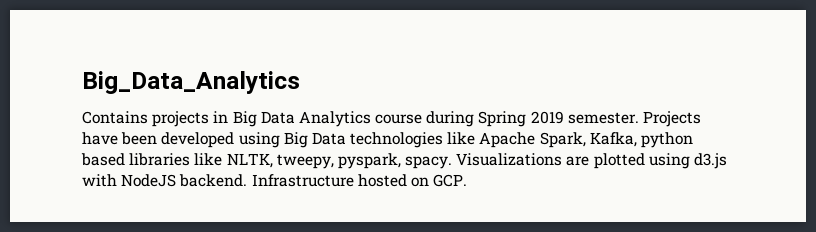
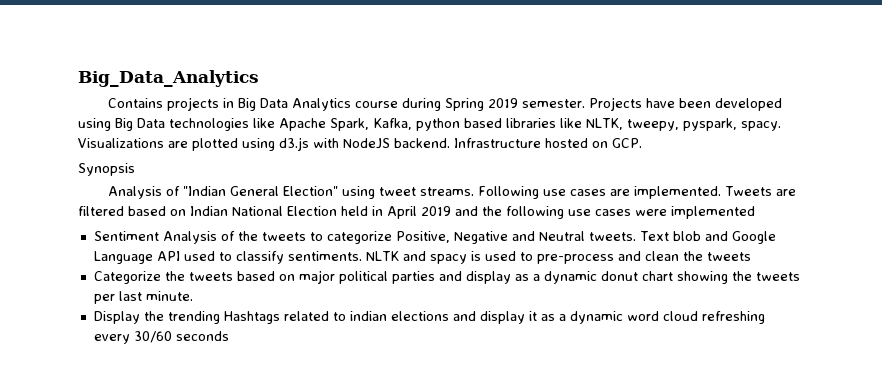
+ Synopsis
+ Analysis of "Indian General Election" using tweet streams. Following use cases are implemented. Tweets are filtered based on Indian National Election held in April 2019 and the following use cases were implemented
+ Sentiment Analysis of the tweets to categorize Positive, Negative and Neutral tweets. Text blob and Google Language API used to classify sentiments. NLTK and spacy is used to pre-process and clean the tweets
+ Categorize the tweets based on major political parties and display as a dynamic donut chart showing the tweets per last minute.
+ Display the trending Hashtags related to indian elections and display it as a dynamic word cloud refreshing every 30/60 seconds

